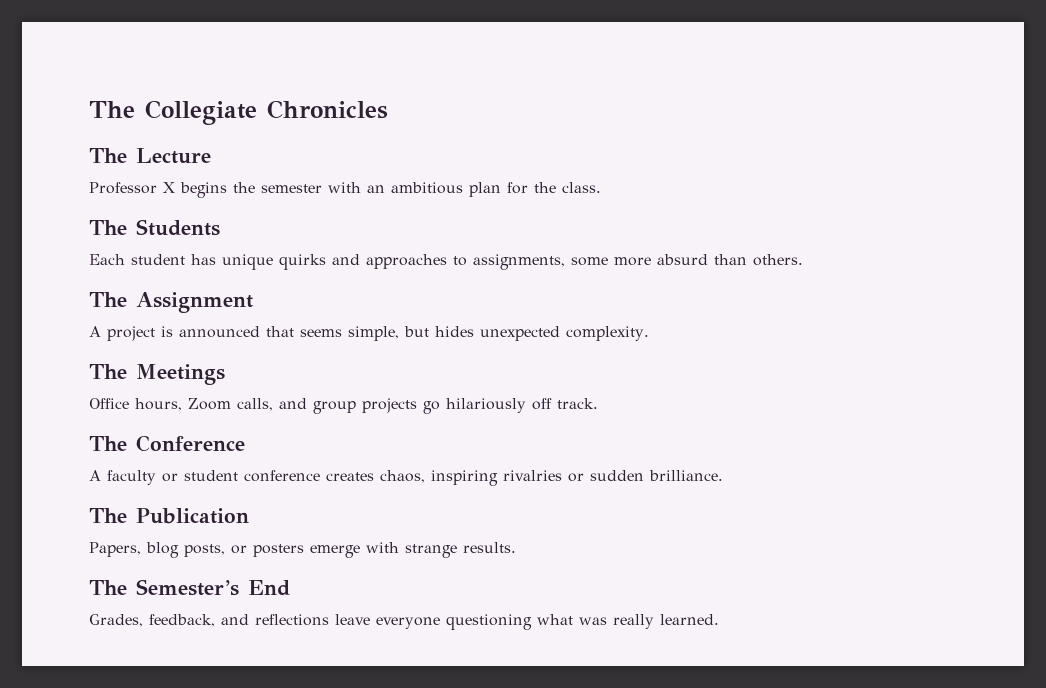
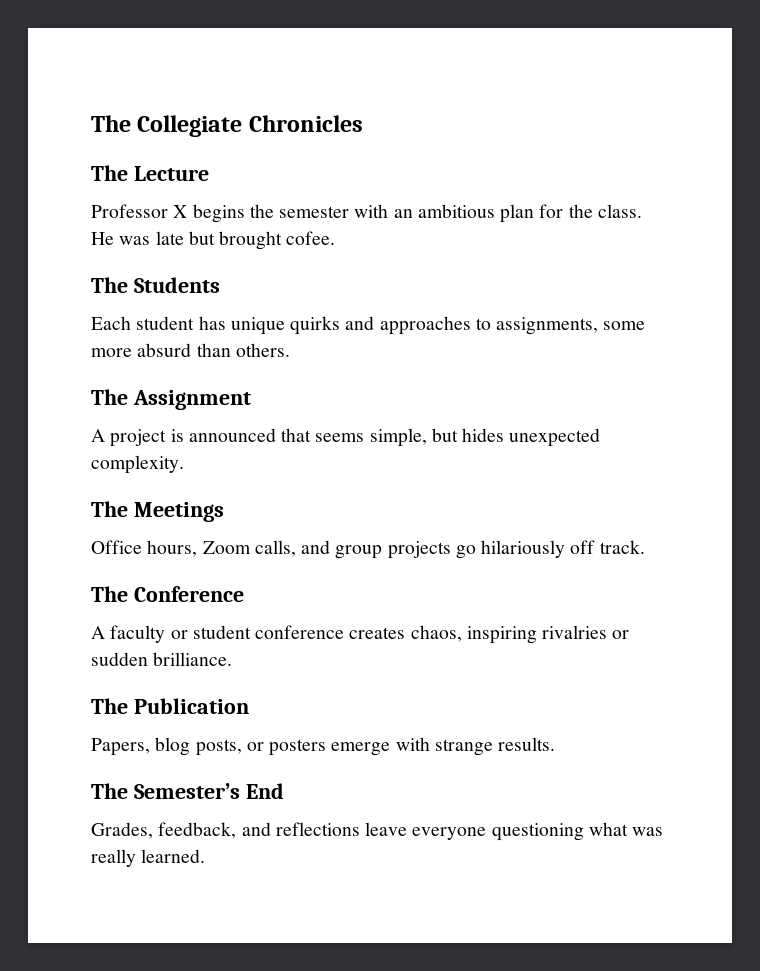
+ He was late but brought cofee.

